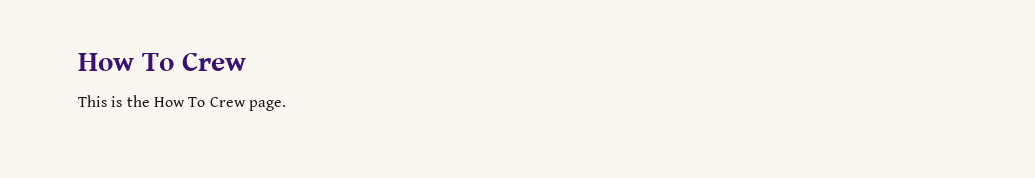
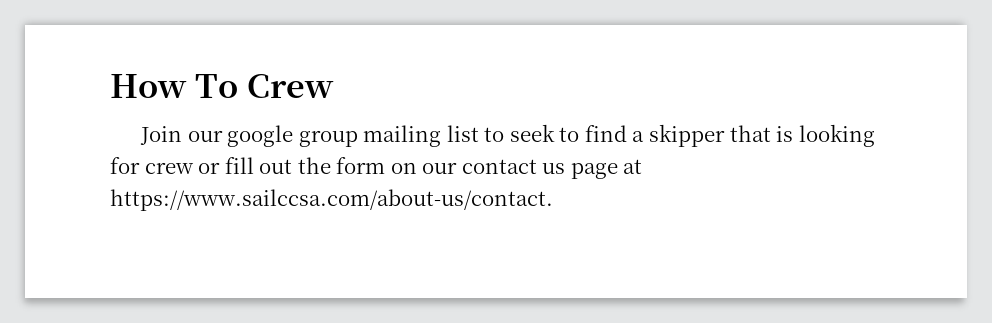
- This is the How To Crew page.
+ Join our google group mailing list to seek to find a skipper that is looking for crew or fill out the form on our contact us page at https://www.sailccsa.com/about-us/contact.

